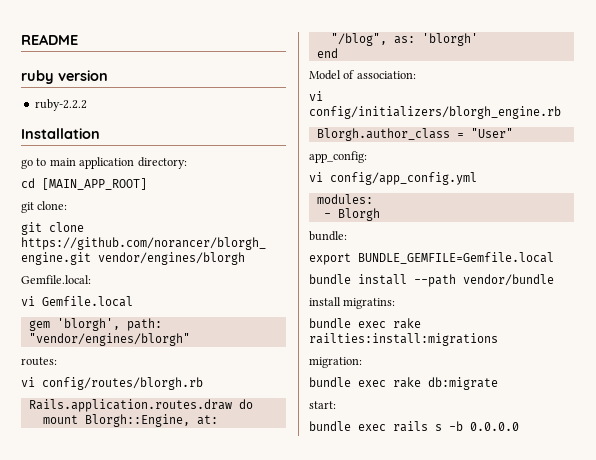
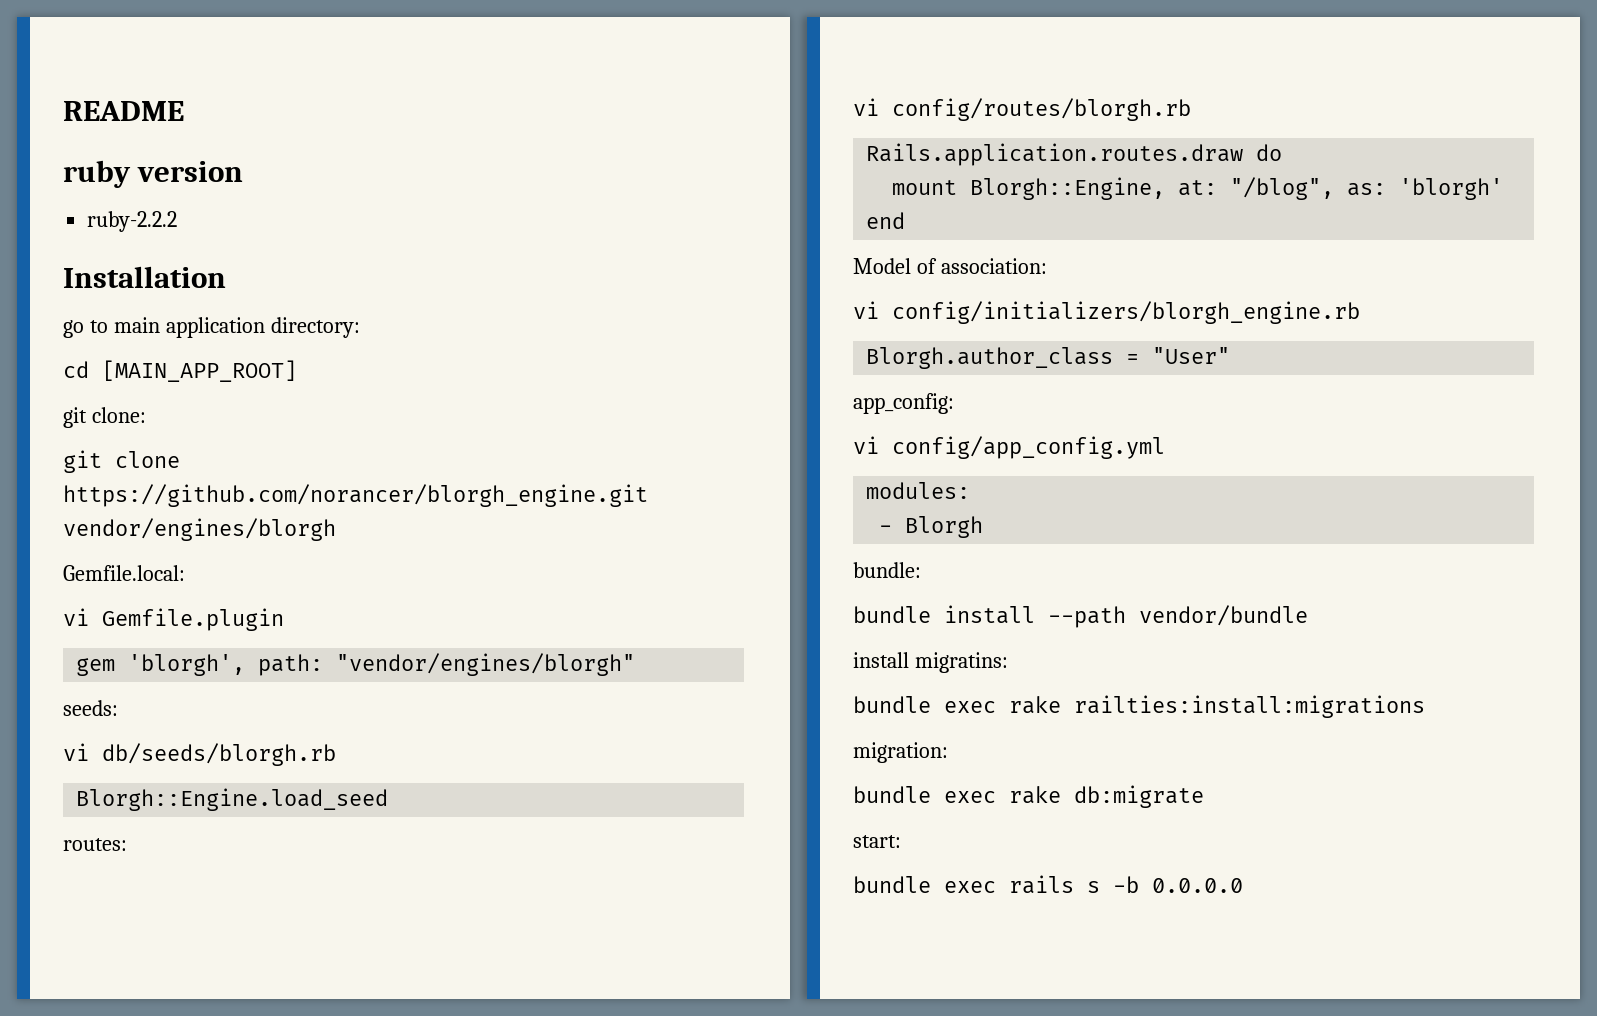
- vi Gemfile.local
+ vi Gemfile.plugin
+ seeds:
+ vi db/seeds/blorgh.rb
+ Blorgh::Engine.load_seed
- export BUNDLE_GEMFILE=Gemfile.local

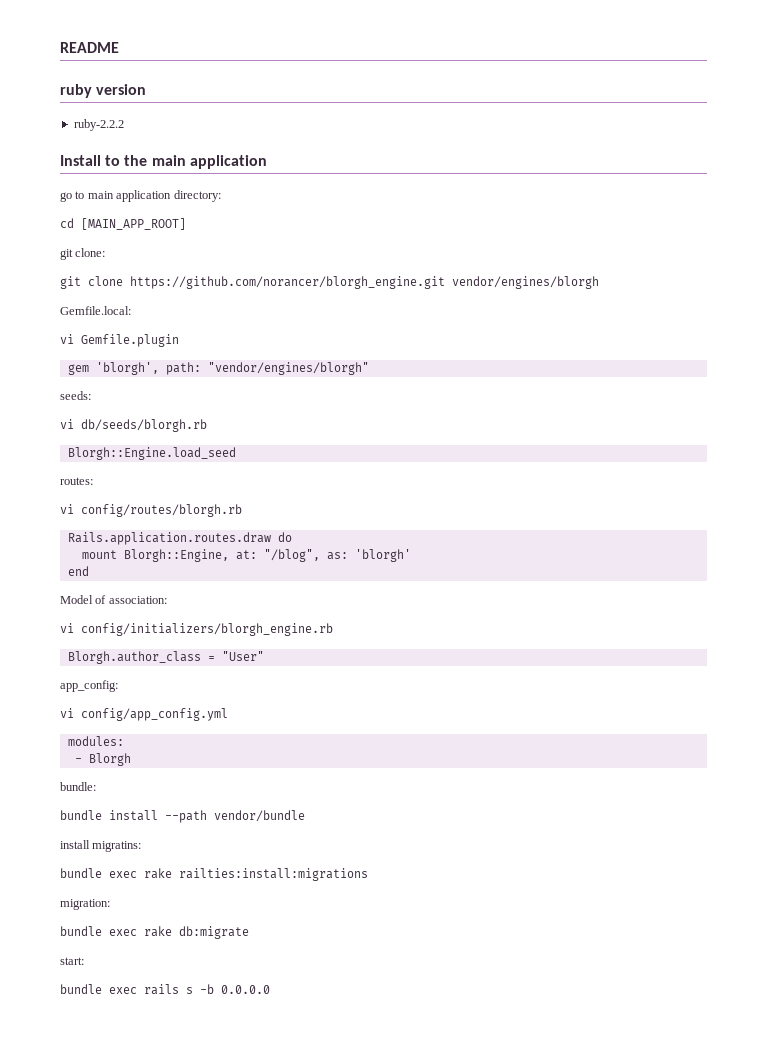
- Installation
+ Install to the main application

